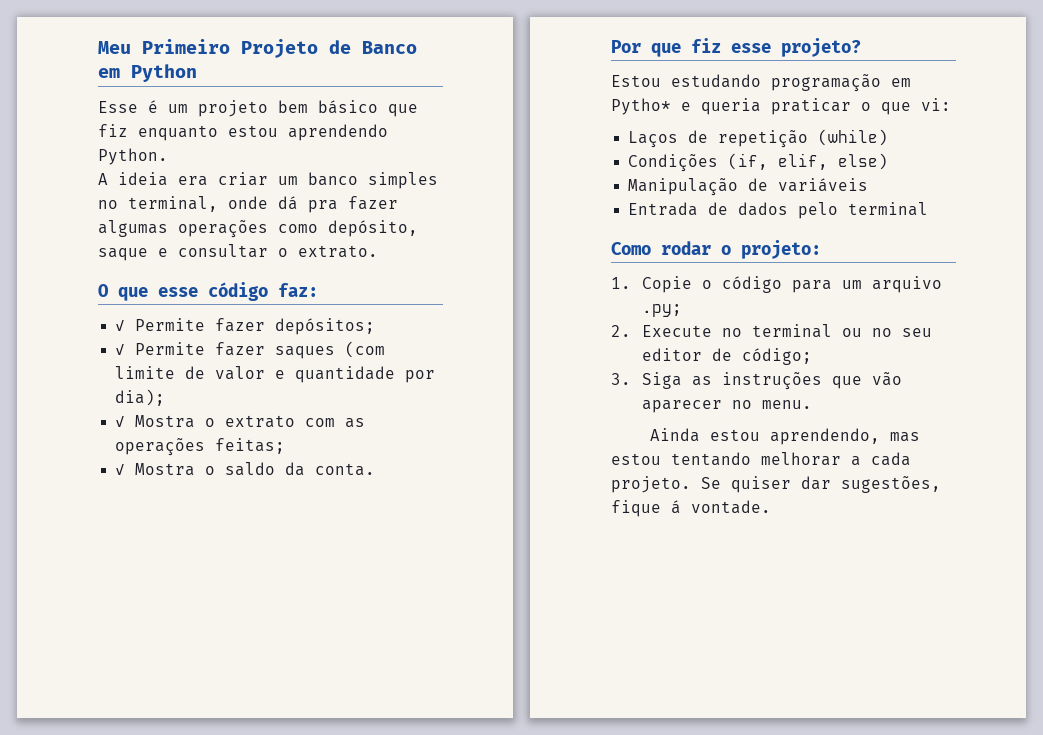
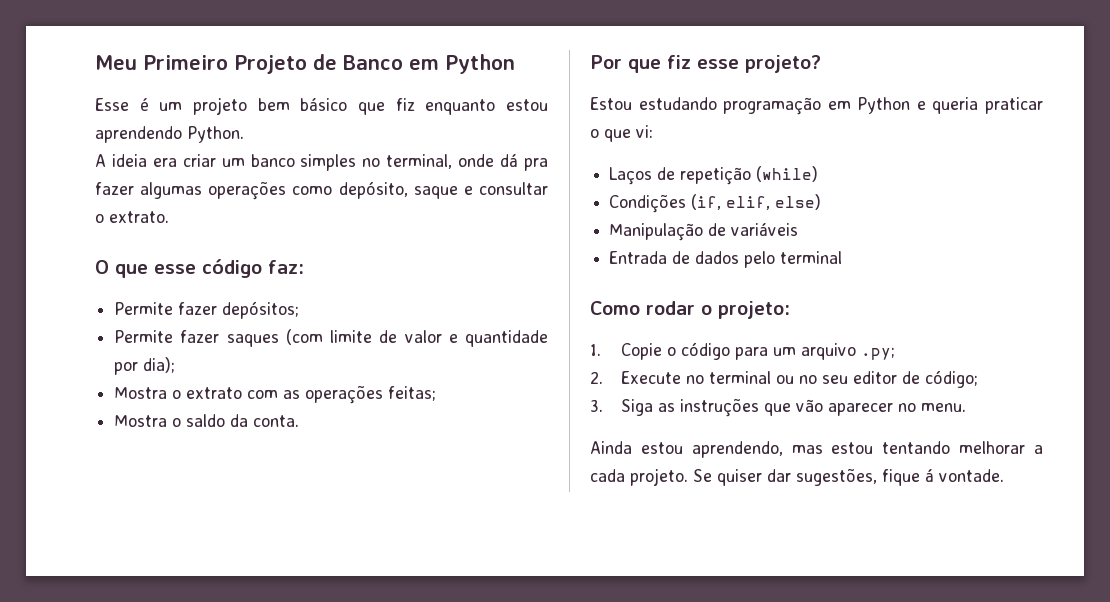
- ✓ Permite fazer depósitos;
+ Permite fazer depósitos;
- ✓ Permite fazer saques (com limite de valor e quantidade por dia);
+ Permite fazer saques (com limite de valor e quantidade por dia);
- ✓ Mostra o extrato com as operações feitas;
+ Mostra o extrato com as operações feitas;
- ✓ Mostra o saldo da conta.
+ Mostra o saldo da conta.
- Estou estudando programação em Pytho* e queria praticar o que vi:
+ Estou estudando programação em Python e queria praticar o que vi:

